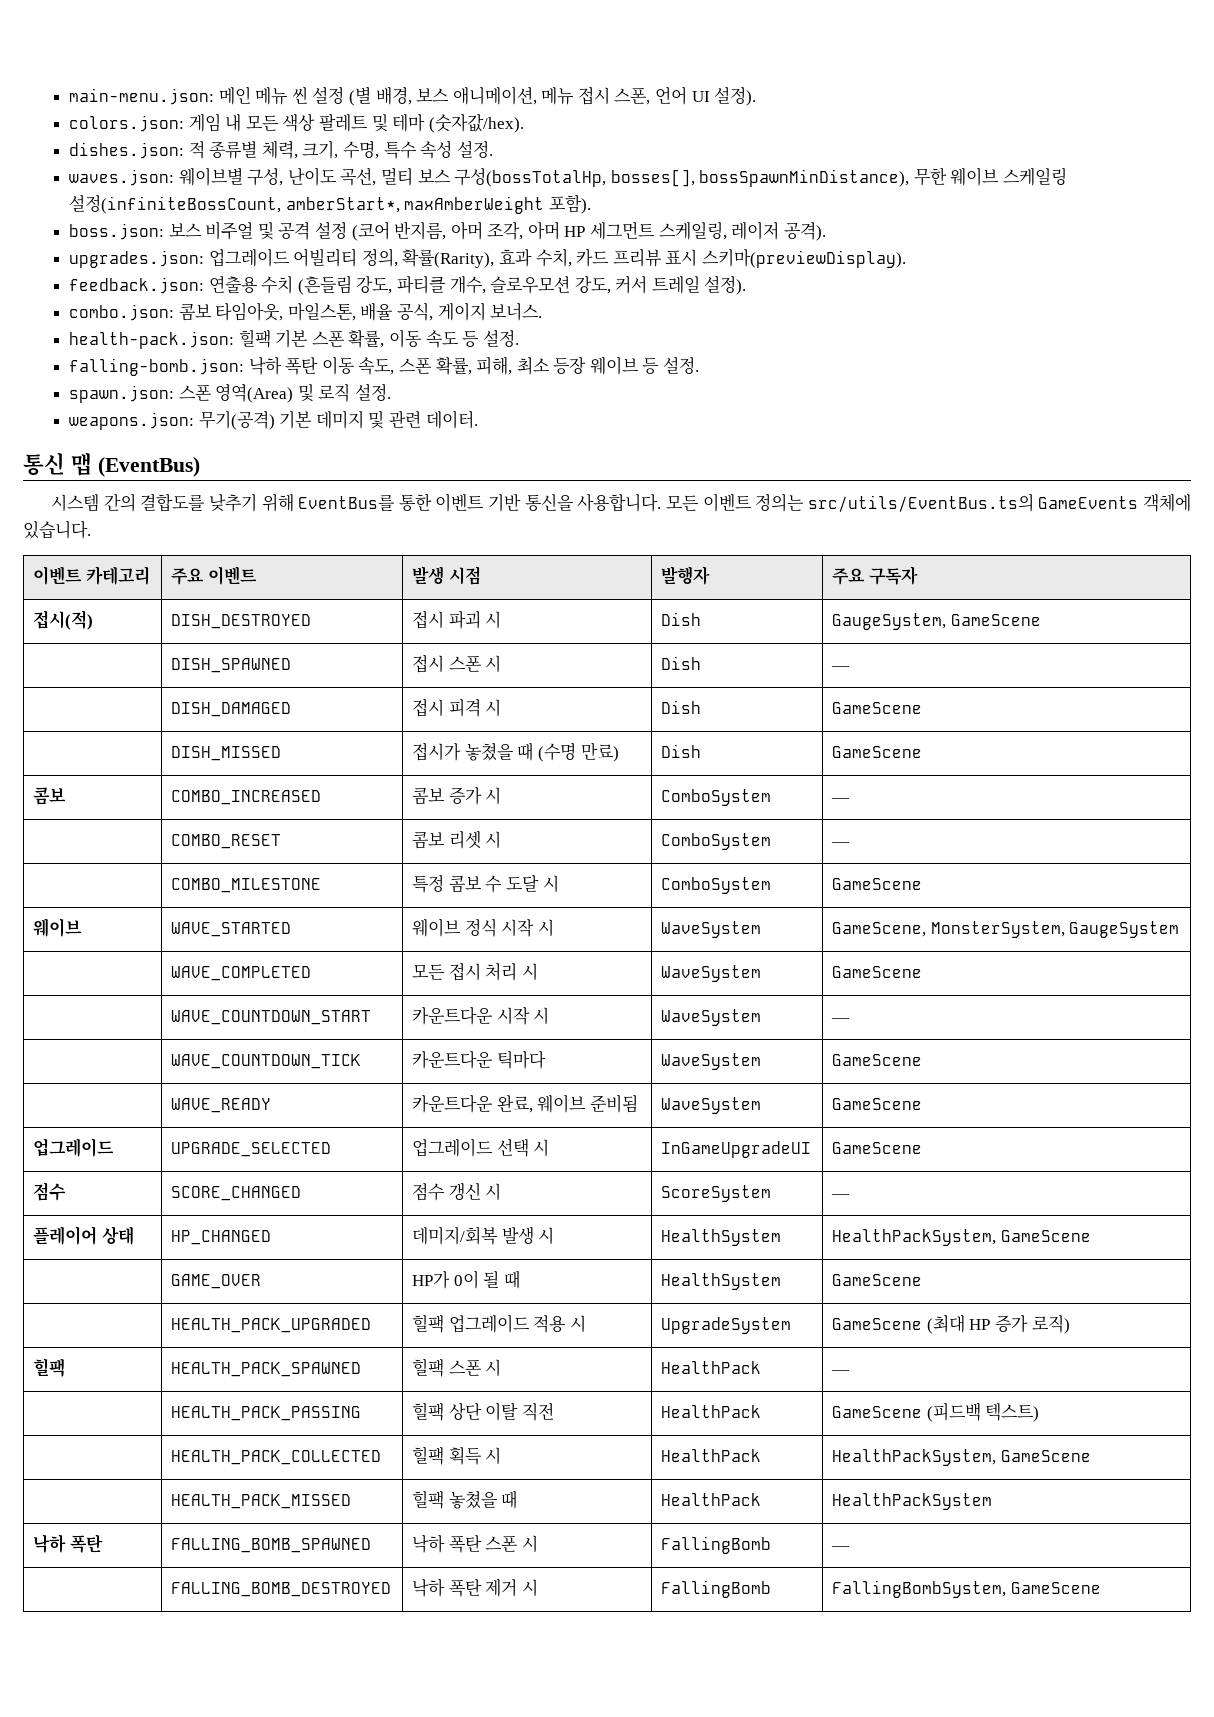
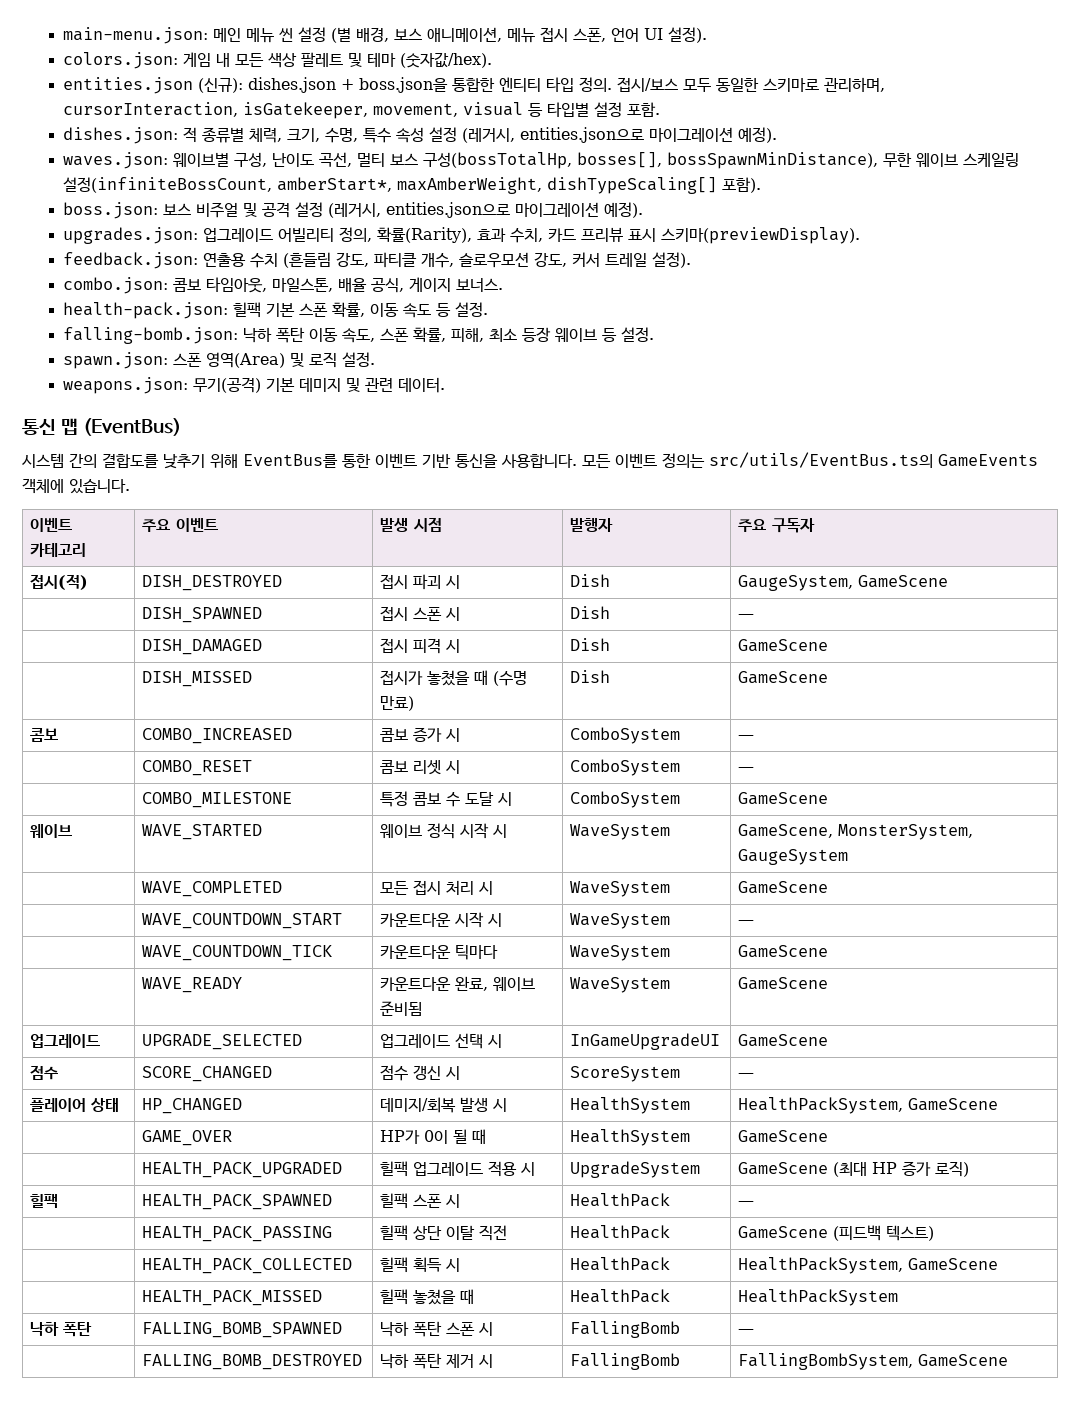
+ entities.json (신규): dishes.json + boss.json을 통합한 엔티티 타입 정의. 접시/보스 모두 동일한 스키마로 관리하며, cursorInteraction, isGatekeeper, movement, visual 등 타입별 설정 포함.
- dishes.json: 적 종류별 체력, 크기, 수명, 특수 속성 설정.
+ dishes.json: 적 종류별 체력, 크기, 수명, 특수 속성 설정 (레거시, entities.json으로 마이그레이션 예정).
- waves.json: 웨이브별 구성, 난이도 곡선, 멀티 보스 구성(bossTotalHp, bosses[], bossSpawnMinDistance), 무한 웨이브 스케일링 설정(infiniteBossCount, amberStart*, maxAmberWeight 포함).
+ waves.json: 웨이브별 구성, 난이도 곡선, 멀티 보스 구성(bossTotalHp, bosses[], bossSpawnMinDistance), 무한 웨이브 스케일링 설정(infiniteBossCount, amberStart*, maxAmberWeight, dishTypeScaling[] 포함).
- boss.json: 보스 비주얼 및 공격 설정 (코어 반지름, 아머 조각, 아머 HP 세그먼트 스케일링, 레이저 공격).
+ boss.json: 보스 비주얼 및 공격 설정 (레거시, entities.json으로 마이그레이션 예정).

